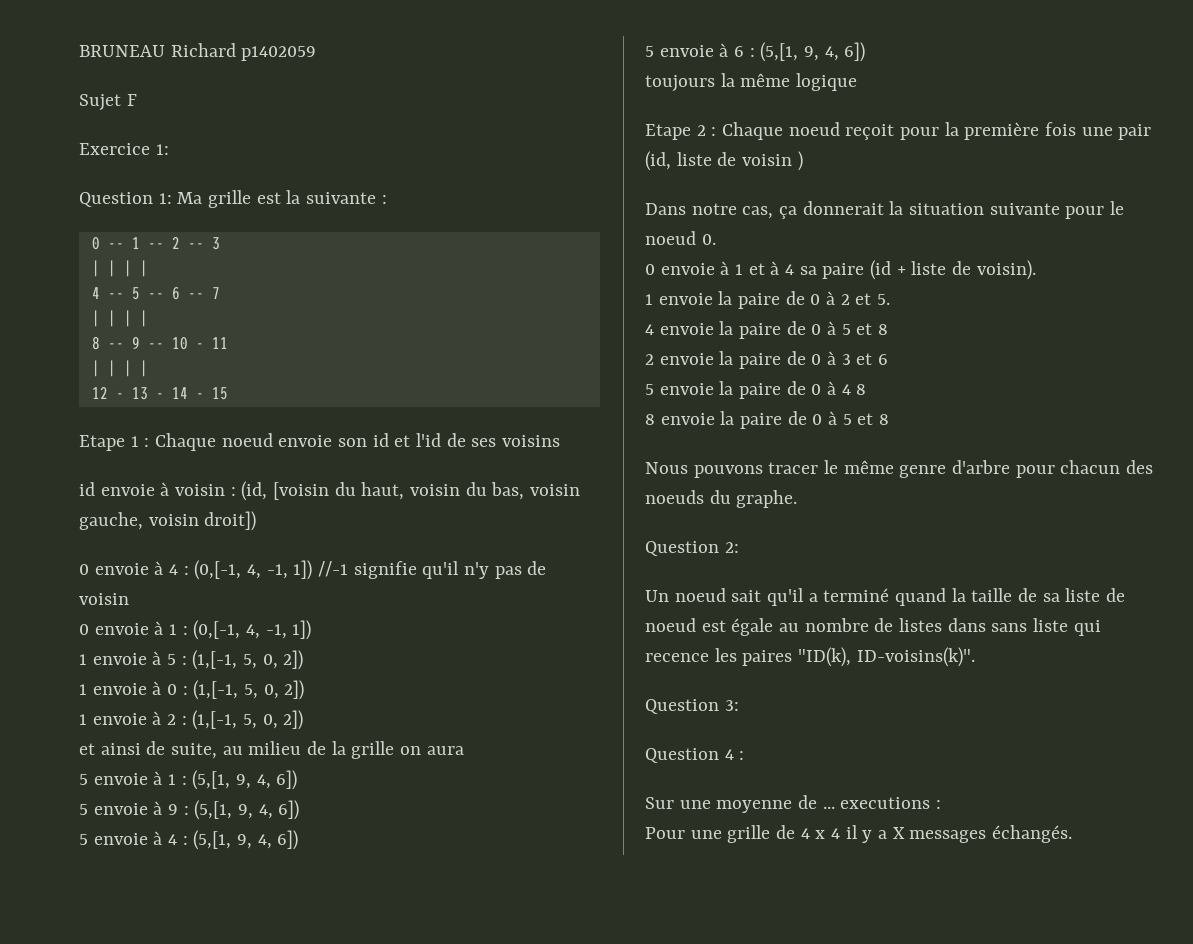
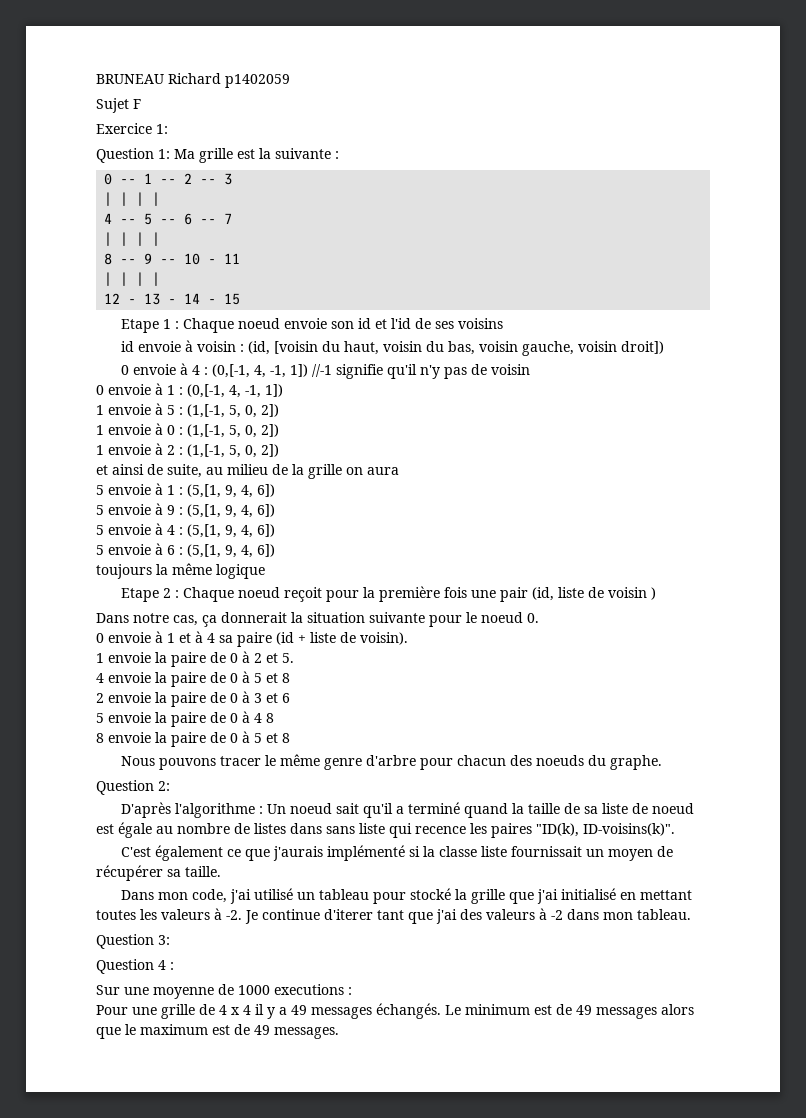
- Un noeud sait qu'il a terminé quand la taille de sa liste de noeud est égale au nombre de listes dans sans liste qui recence les paires "ID(k), ID-voisins(k)".
+ D'après l'algorithme : Un noeud sait qu'il a terminé quand la taille de sa liste de noeud est égale au nombre de listes dans sans liste qui recence les paires "ID(k), ID-voisins(k)".
+ C'est également ce que j'aurais implémenté si la classe liste fournissait un moyen de récupérer sa taille.
+ Dans mon code, j'ai utilisé un tableau pour stocké la grille que j'ai initialisé en mettant toutes les valeurs à -2. Je continue d'iterer tant que j'ai des valeurs à -2 dans mon tableau.
- Sur une moyenne de ... executions :
+ Sur une moyenne de 1000 executions :
- Pour une grille de 4 x 4 il y a X messages échangés.
+ Pour une grille de 4 x 4 il y a 49 messages échangés.
+ Le minimum est de 49 messages alors que le maximum est de 49 messages.

